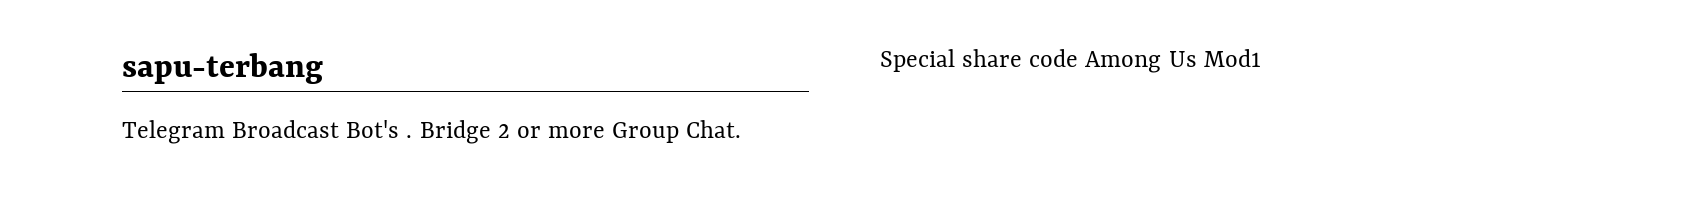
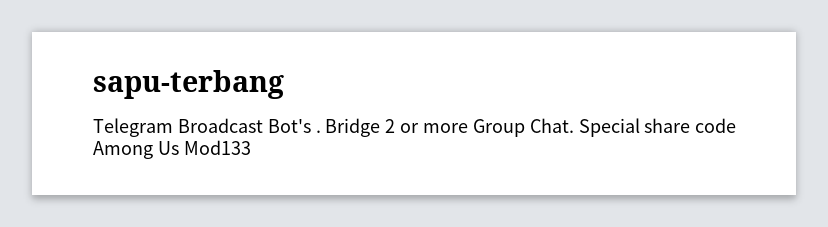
- Special share code Among Us Mod1
+ Special share code Among Us Mod133

